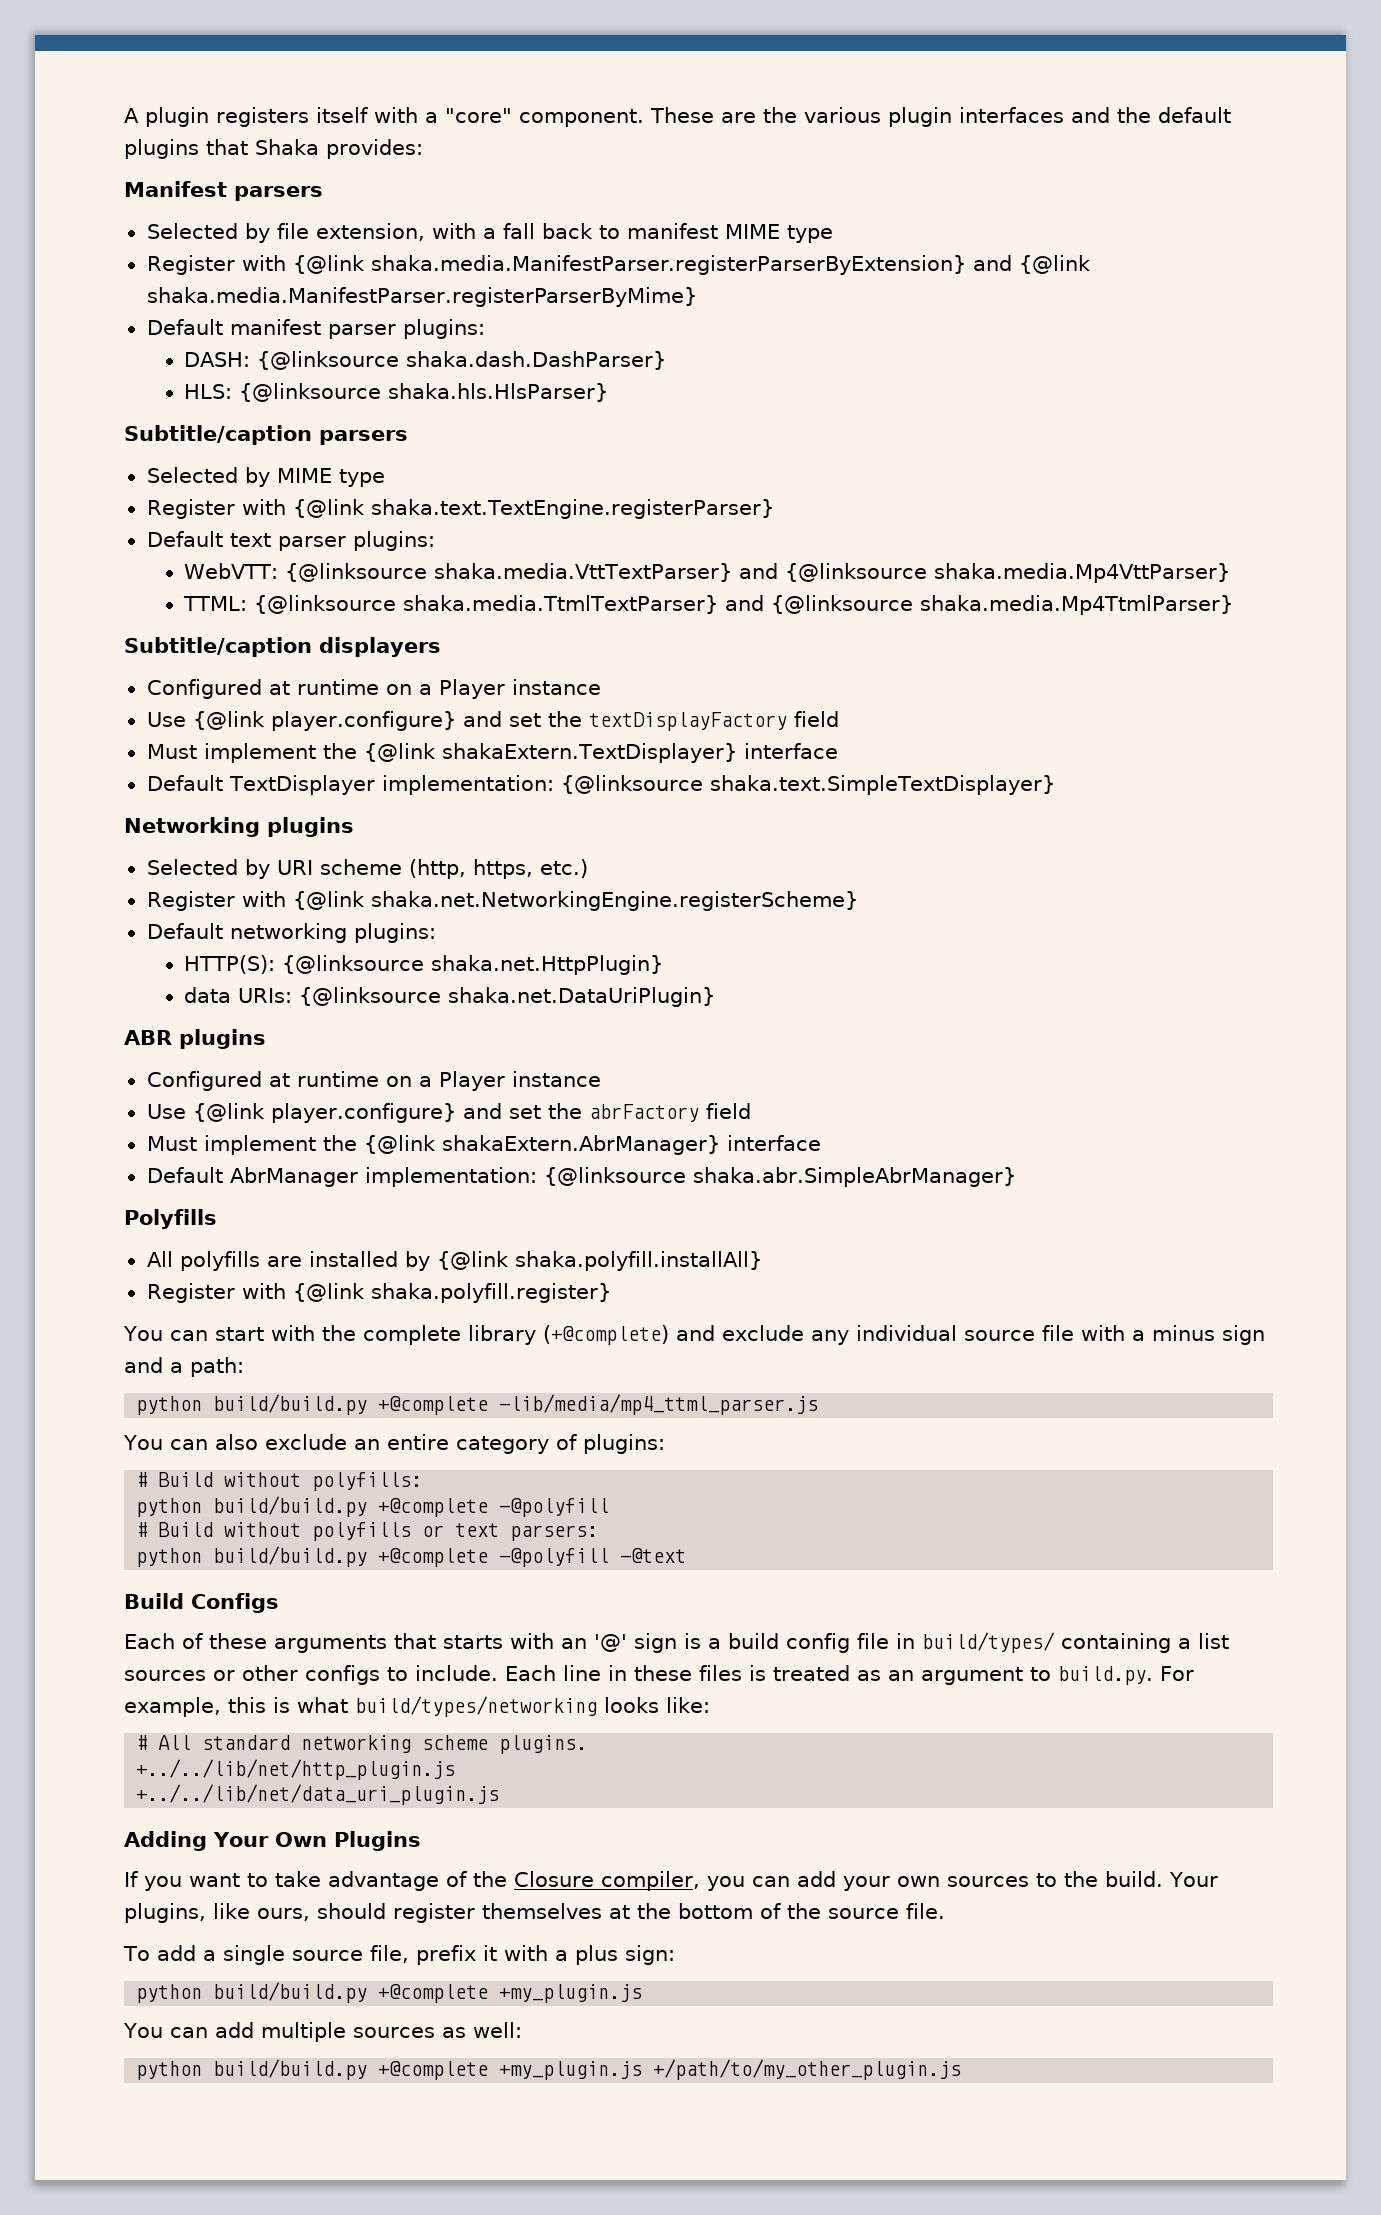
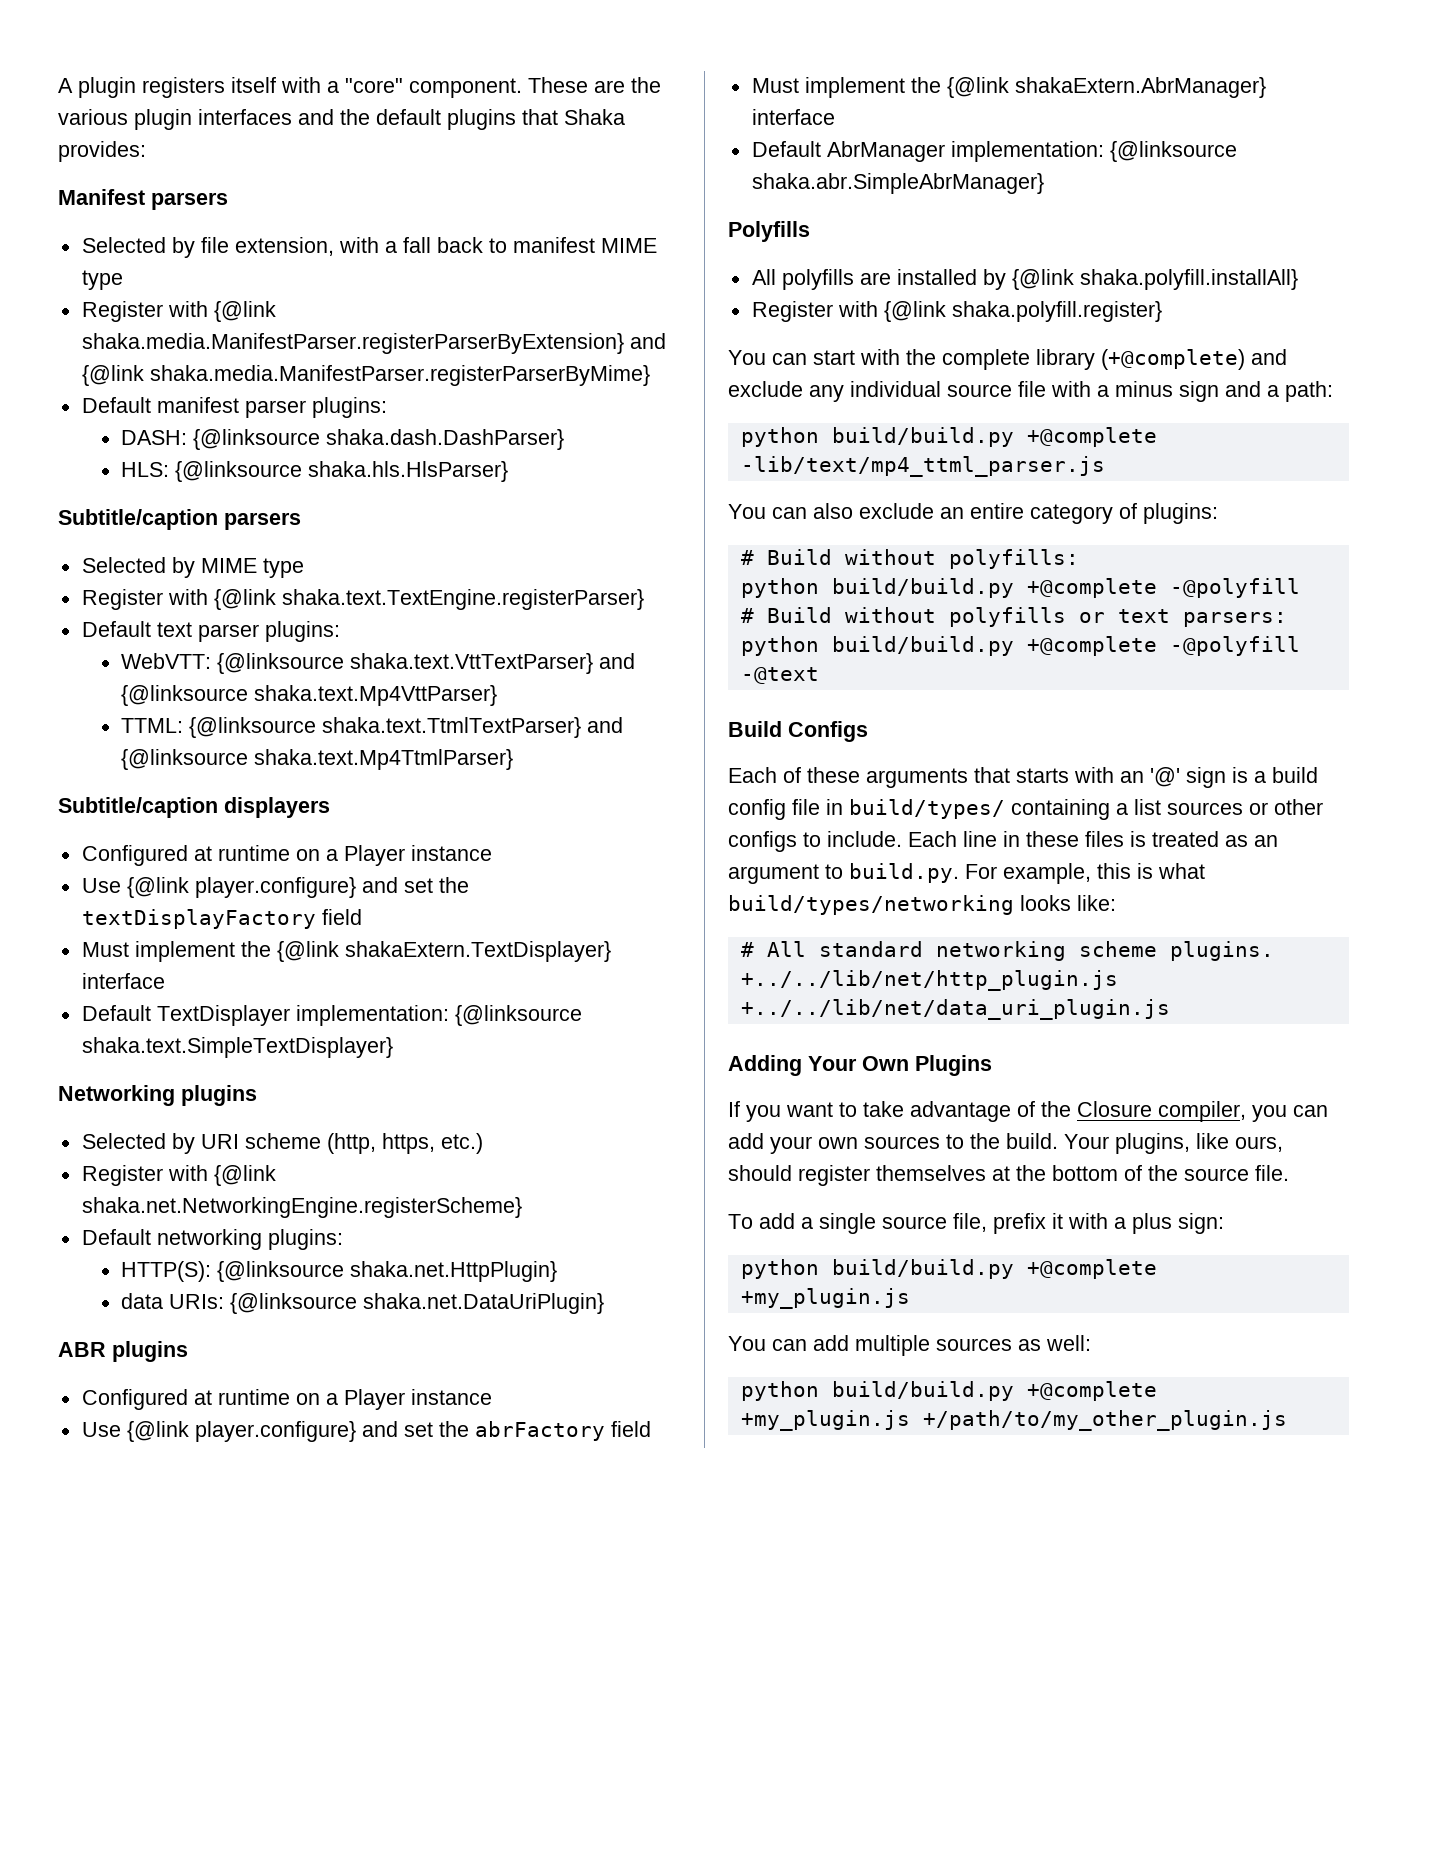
- WebVTT: {@linksource shaka.media.VttTextParser} and {@linksource shaka.media.Mp4VttParser}
+ WebVTT: {@linksource shaka.text.VttTextParser} and {@linksource shaka.text.Mp4VttParser}
- TTML: {@linksource shaka.media.TtmlTextParser} and {@linksource shaka.media.Mp4TtmlParser}
+ TTML: {@linksource shaka.text.TtmlTextParser} and {@linksource shaka.text.Mp4TtmlParser}
- python build/build.py +@complete -lib/media/mp4_ttml_parser.js
+ python build/build.py +@complete -lib/text/mp4_ttml_parser.js

